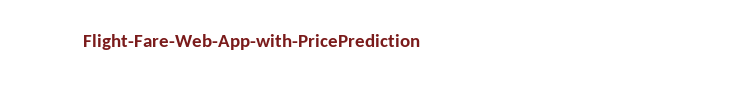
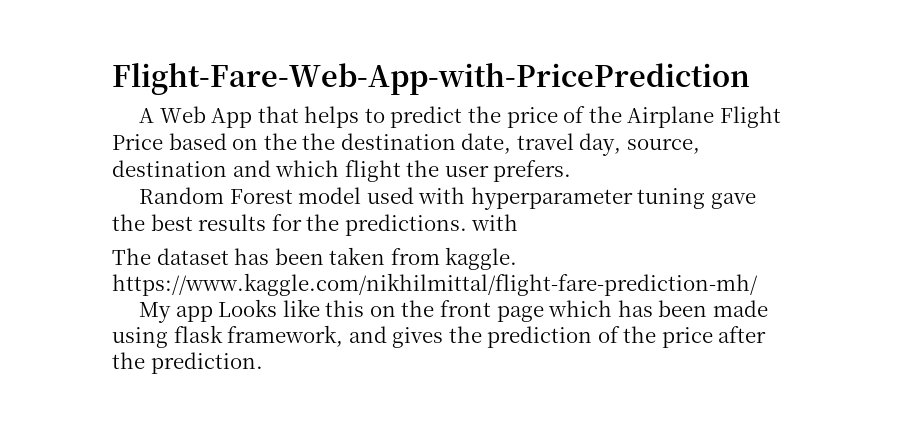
+ A Web App that helps to predict the price of the Airplane Flight Price based on the the destination date, travel day, source, destination and which flight the user prefers.
+ Random Forest model used with hyperparameter tuning gave the best results for the predictions. with
+ The dataset has been taken from kaggle. https://www.kaggle.com/nikhilmittal/flight-fare-prediction-mh/
+ My app Looks like this on the front page which has been made using flask framework, and gives the prediction of the price after the prediction.

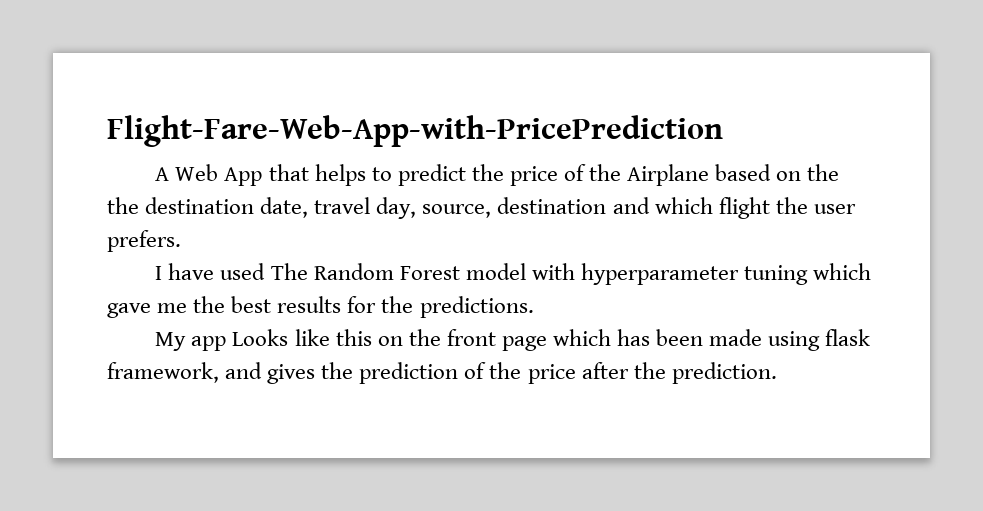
- A Web App that helps to predict the price of the Airplane Flight Price based on the the destination date, travel day, source, destination and which flight the user prefers.
+ A Web App that helps to predict the price of the Airplane based on the the destination date, travel day, source, destination and which flight the user prefers.
- Random Forest model used with hyperparameter tuning gave the best results for the predictions. with
- The dataset has been taken from kaggle. https://www.kaggle.com/nikhilmittal/flight-fare-prediction-mh/
+ I have used The Random Forest model with hyperparameter tuning which gave me the best results for the predictions.

